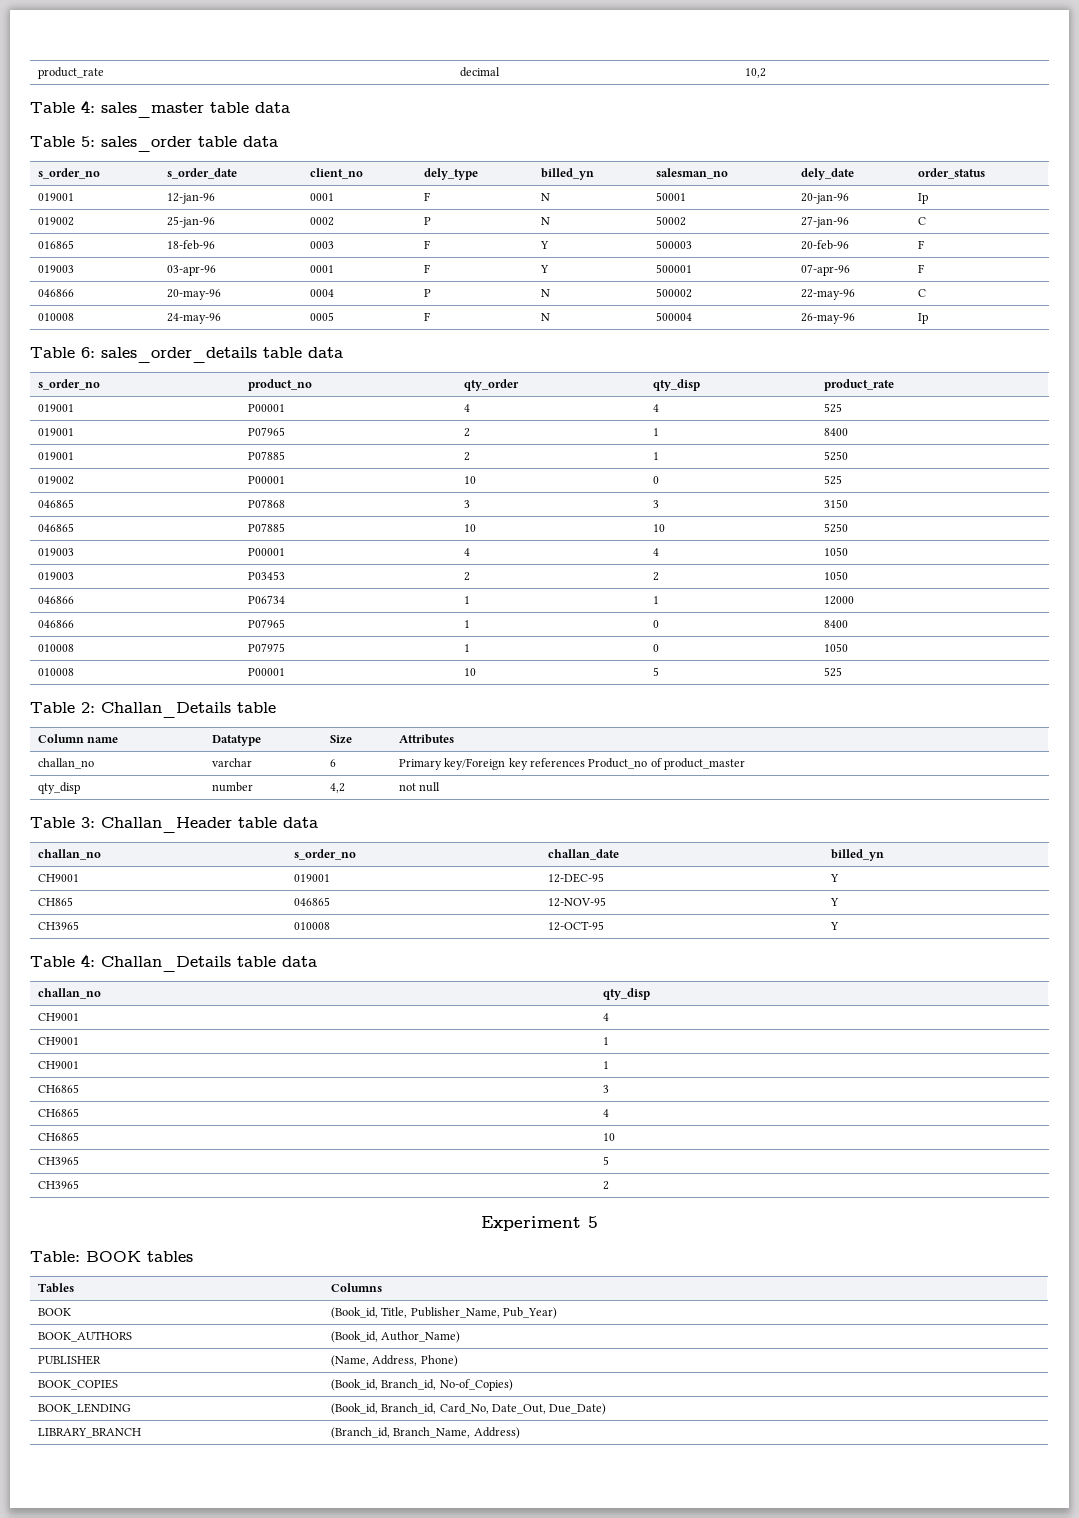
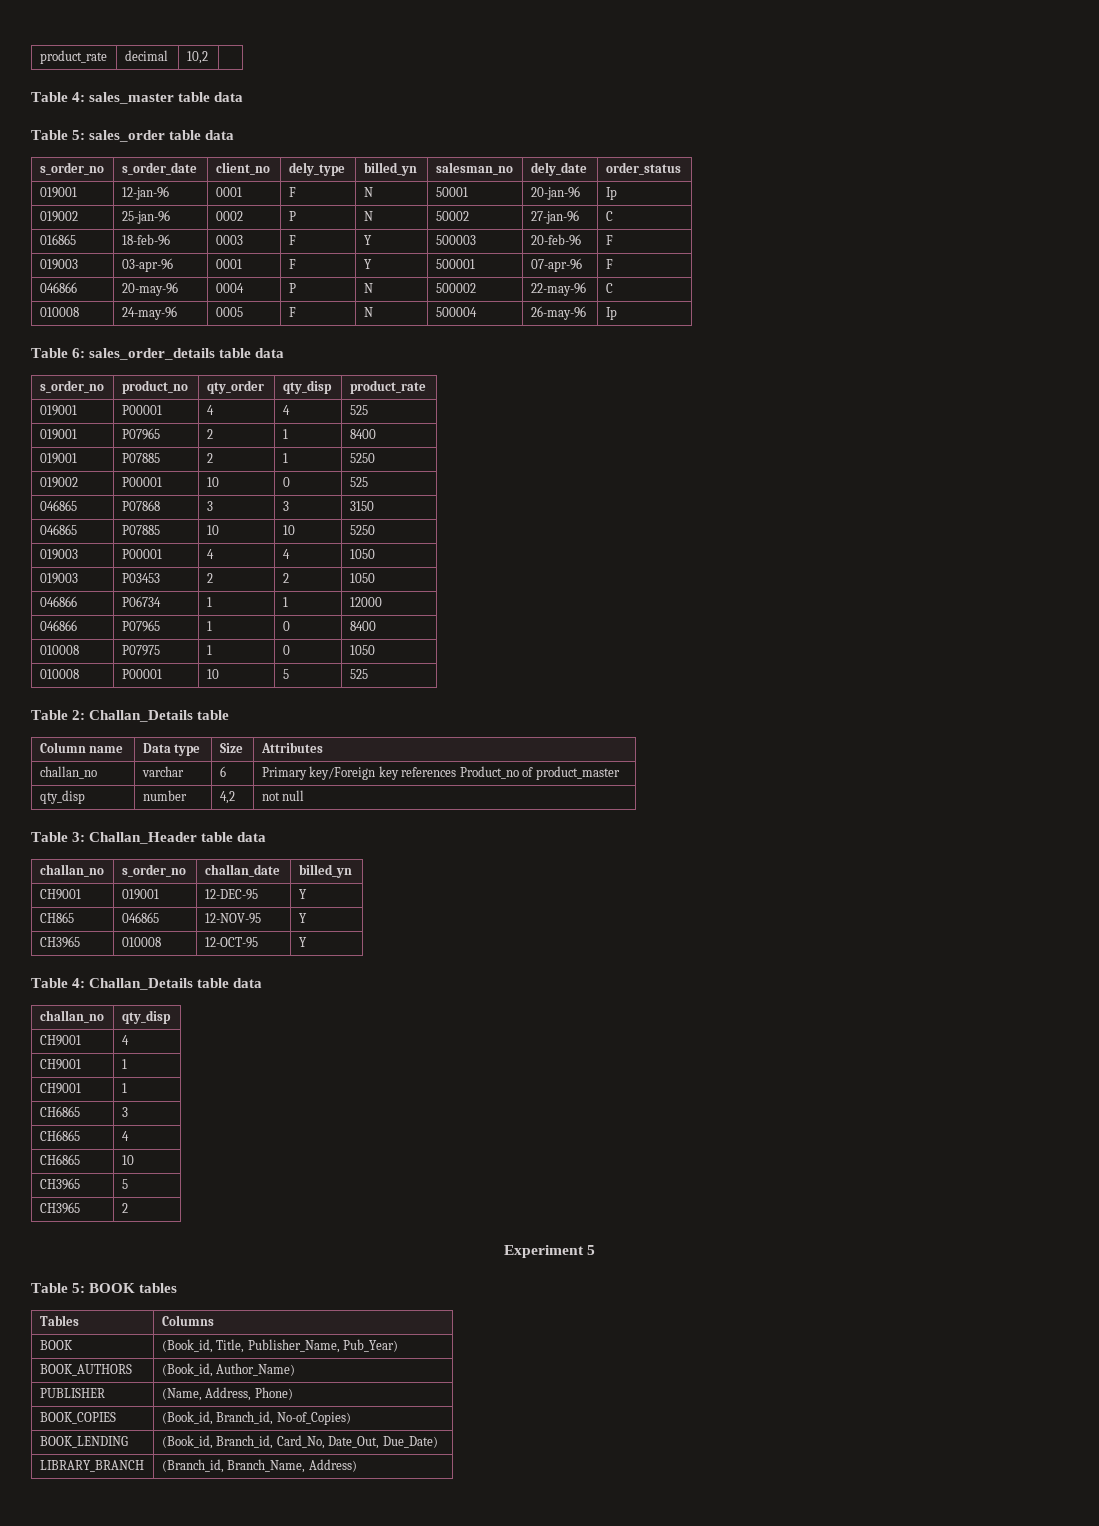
- Column name | Datatype | Size | Attributes
+ Column name | Data type | Size | Attributes
- Table: BOOK tables
+ Table 5: BOOK tables

